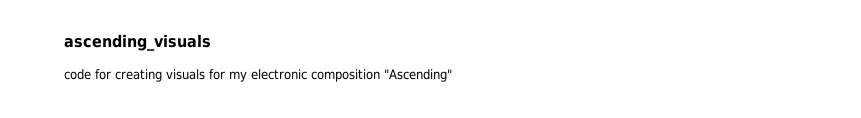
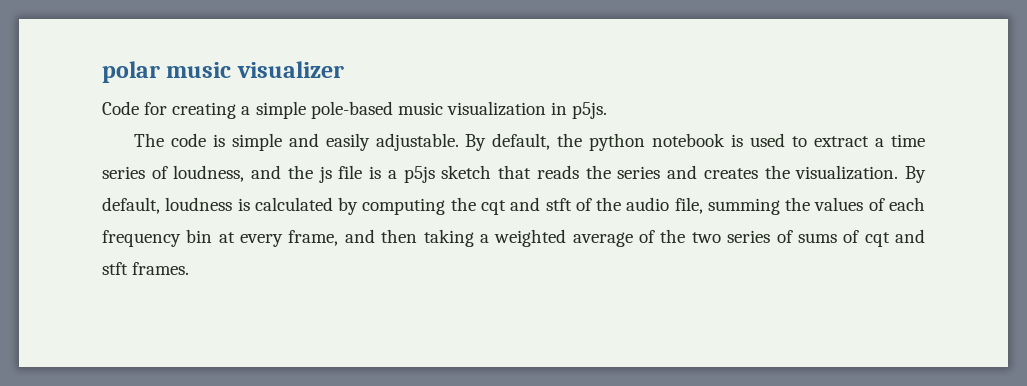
- ascending_visuals
- code for creating visuals for my electronic composition "Ascending"
+ polar music visualizer
+ Code for creating a simple pole-based music visualization in p5js.
+ The code is simple and easily adjustable. By default, the python notebook is used to extract a time series of loudness, and the js file is a p5js sketch that reads the series and creates the visualization. By default, loudness is calculated by computing the cqt and stft of the audio file, summing the values of each frequency bin at every frame, and then taking a weighted average of the two series of sums of cqt and stft frames.

